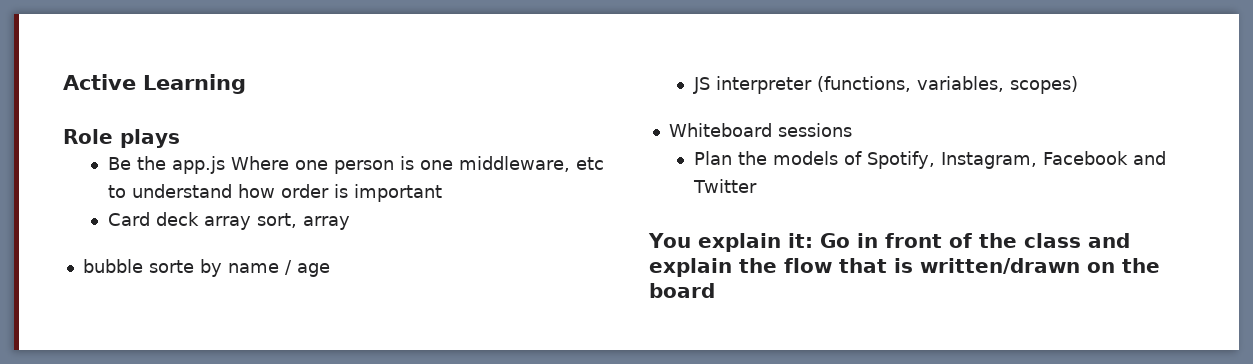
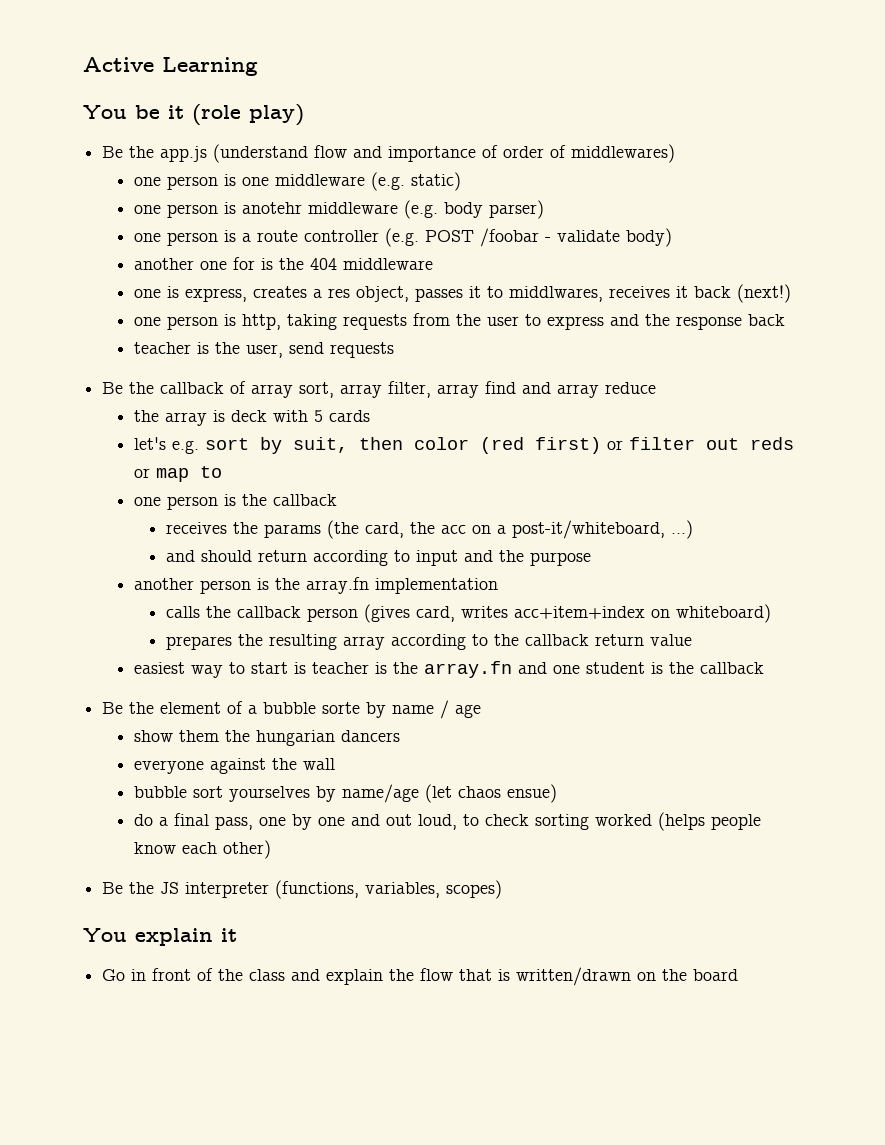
- Role plays
- Be the app.js Where one person is one middleware, etc to understand how order is important
- Card deck array sort, array
- bubble sorte by name / age
+ You be it (role play)
+ Be the app.js (understand flow and importance of order of middlewares)
+ one person is one middleware (e.g. static)
+ one person is anotehr middleware (e.g. body parser)
+ one person is a route controller (e.g. POST /foobar - validate body)
+ another one for is the 404 middleware
+ one is express, creates a res object, passes it to middlwares, receives it back (next!)
+ one person is http, taking requests from the user to express and the response back
+ teacher is the user, send requests
+ Be the callback of array sort, array filter, array find and array reduce
+ the array is deck with 5 cards
+ let's e.g. sort by suit, then color (red first) or filter out reds or map to
+ one person is the callback
+ receives the params (the card, the acc on a post-it/whiteboard, ...)
+ and should return according to input and the purpose
+ another person is the array.fn implementation
+ calls the callback person (gives card, writes acc+item+index on whiteboard)
+ prepares the resulting array according to the callback return value
+ easiest way to start is teacher is the array.fn and one student is the callback
+ Be the element of a bubble sorte by name / age
- JS interpreter (functions, variables, scopes)
+ show them the hungarian dancers
+ everyone against the wall
+ bubble sort yourselves by name/age (let chaos ensue)
+ do a final pass, one by one and out loud, to check sorting worked (helps people know each other)
+ Be the JS interpreter (functions, variables, scopes)
- Whiteboard sessions
- Plan the models of Spotify, Instagram, Facebook and Twitter
- You explain it: Go in front of the class and explain the flow that is written/drawn on the board
+ You explain it
+ Go in front of the class and explain the flow that is written/drawn on the board

